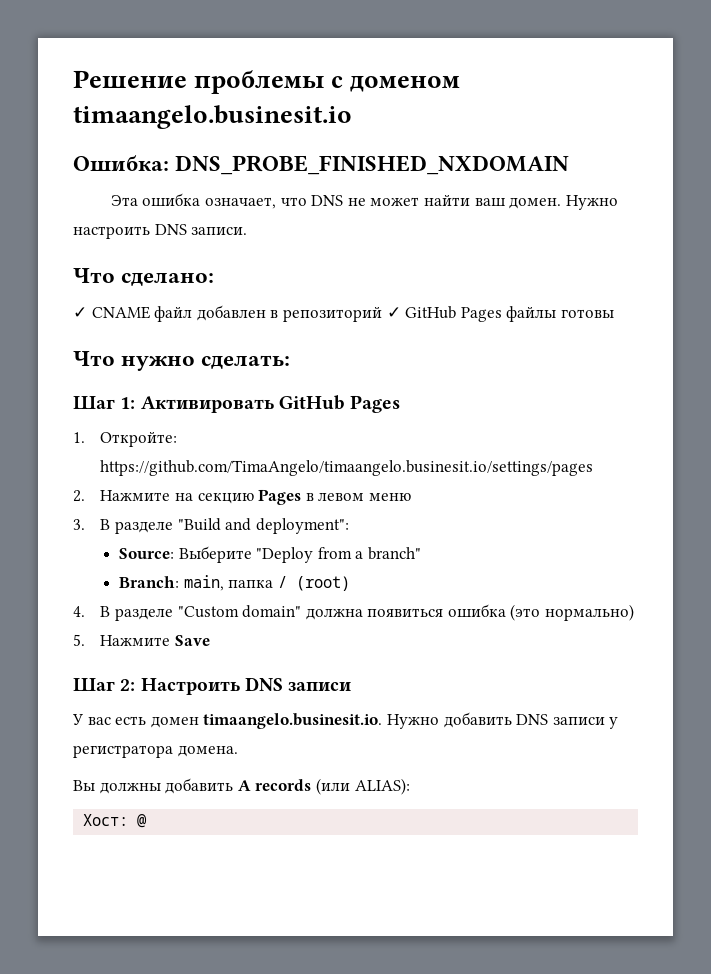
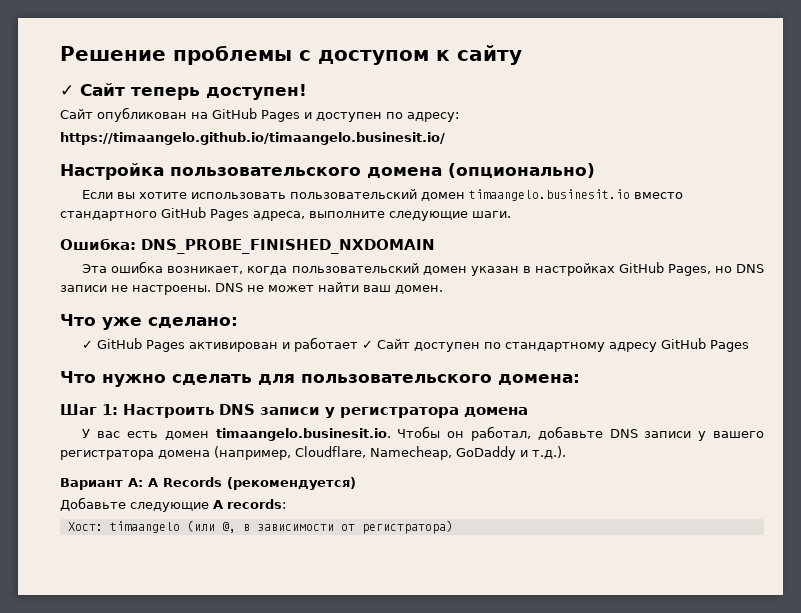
- Решение проблемы с доменом timaangelo.businesit.io
+ Решение проблемы с доступом к сайту
+ ✓ Сайт теперь доступен!
+ Сайт опубликован на GitHub Pages и доступен по адресу:
+ https://timaangelo.github.io/timaangelo.businesit.io/
+ Настройка пользовательского домена (опционально)
+ Если вы хотите использовать пользовательский домен timaangelo.businesit.io вместо стандартного GitHub Pages адреса, выполните следующие шаги.
  Ошибка: DNS_PROBE_FINISHED_NXDOMAIN
- Эта ошибка означает, что DNS не может найти ваш домен. Нужно настроить DNS записи.
- Что сделано:
+ Эта ошибка возникает, когда пользовательский домен указан в настройках GitHub Pages, но DNS записи не настроены. DNS не может найти ваш домен.
+ Что уже сделано:
- ✓ CNAME файл добавлен в репозиторий ✓ GitHub Pages файлы готовы
- Что нужно сделать:
- Шаг 1: Активировать GitHub Pages
- 1. Откройте: https://github.com/TimaAngelo/timaangelo.businesit.io/settings/pages
- 2. Нажмите на секцию Pages в левом меню
- 3. В разделе "Build and deployment":
- Source: Выберите "Deploy from a branch"
- Branch: main, папка / (root)
- 4. В разделе "Custom domain" должна появиться ошибка (это нормально)
- 5. Нажмите Save
- Шаг 2: Настроить DNS записи
+ ✓ GitHub Pages активирован и работает ✓ Сайт доступен по стандартному адресу GitHub Pages
+ Что нужно сделать для пользовательского домена:
+ Шаг 1: Настроить DNS записи у регистратора домена
- У вас есть домен timaangelo.businesit.io. Нужно добавить DNS записи у регистратора домена.
- Вы должны добавить A records (или ALIAS):
- Хост: @
+ У вас есть домен timaangelo.businesit.io. Чтобы он работал, добавьте DNS записи у вашего регистратора домена (например, Cloudflare, Namecheap, GoDaddy и т.д.).
+ Вариант A: A Records (рекомендуется)
+ Добавьте следующие A records:
+ Хост: timaangelo (или @, в зависимости от регистратора)

